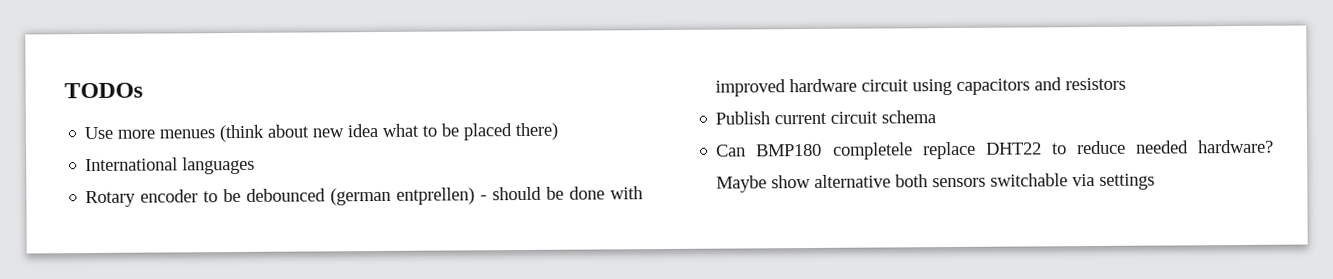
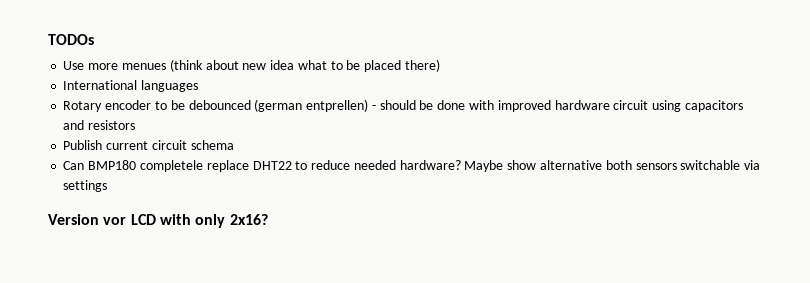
+ Version vor LCD with only 2x16?

